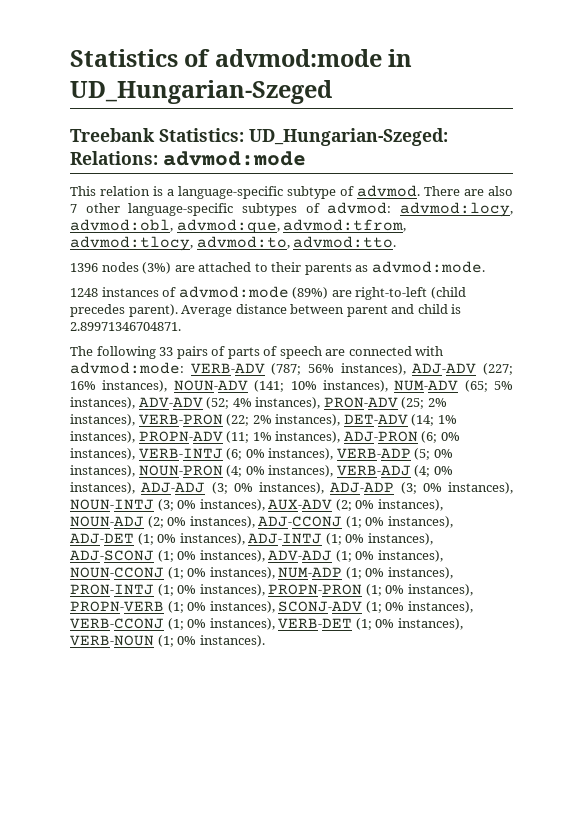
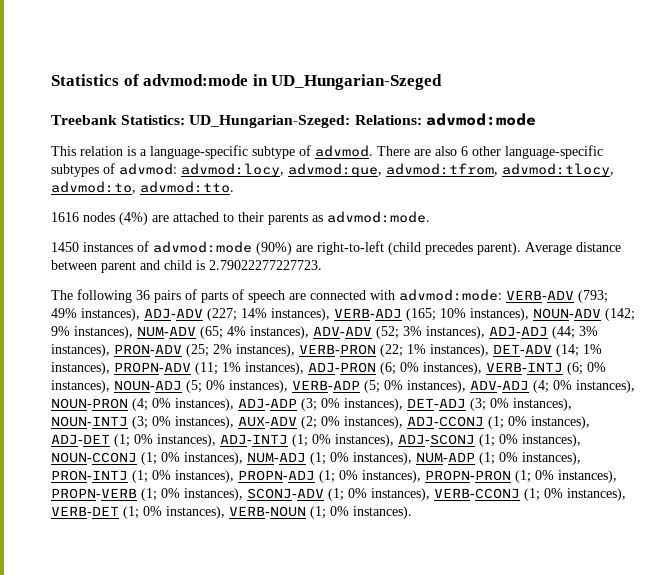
- There are also 7 other language-specific subtypes of advmod: advmod:locy, advmod:obl, advmod:que, advmod:tfrom, advmod:tlocy, advmod:to, advmod:tto.
+ There are also 6 other language-specific subtypes of advmod: advmod:locy, advmod:que, advmod:tfrom, advmod:tlocy, advmod:to, advmod:tto.
- 1396 nodes (3%) are attached to their parents as advmod:mode.
+ 1616 nodes (4%) are attached to their parents as advmod:mode.
- 1248 instances of advmod:mode (89%) are right-to-left (child precedes parent).
+ 1450 instances of advmod:mode (90%) are right-to-left (child precedes parent).
- Average distance between parent and child is 2.89971346704871.
+ Average distance between parent and child is 2.79022277227723.
- The following 33 pairs of parts of speech are connected with advmod:mode:
+ The following 36 pairs of parts of speech are connected with advmod:mode:
- VERB-ADV (787; 56% instances), ADJ-ADV (227;
+ VERB-ADV (793; 49% instances), ADJ-ADV (227;
- 16% instances), NOUN-ADV (141; 10% instances), NUM-ADV (65;
+ 14% instances), VERB-ADJ (165; 10% instances), NOUN-ADV (142; 9% instances), NUM-ADV (65;
- 5% instances), ADV-ADV (52;
+ 4% instances), ADV-ADV (52;
- 4% instances), PRON-ADV (25;
+ 3% instances), ADJ-ADJ (44; 3% instances), PRON-ADV (25;
- 2% instances), DET-ADV (14;
+ 1% instances), DET-ADV (14;
- 0% instances), VERB-ADP (5; 0% instances), NOUN-PRON (4; 0% instances), VERB-ADJ (4; 0% instances), ADJ-ADJ (3; 0% instances), ADJ-ADP (3;
+ 0% instances), NOUN-ADJ (5; 0% instances), VERB-ADP (5; 0% instances), ADV-ADJ (4; 0% instances), NOUN-PRON (4; 0% instances), ADJ-ADP (3; 0% instances), DET-ADJ (3;
- 0% instances), NOUN-ADJ (2; 0% instances), ADJ-CCONJ (1;
+ 0% instances), ADJ-CCONJ (1;
- 0% instances), ADV-ADJ (1; 0% instances), NOUN-CCONJ (1;
+ 0% instances), NOUN-CCONJ (1; 0% instances), NUM-ADJ (1;
- 0% instances), PROPN-PRON (1;
+ 0% instances), PROPN-ADJ (1; 0% instances), PROPN-PRON (1;

